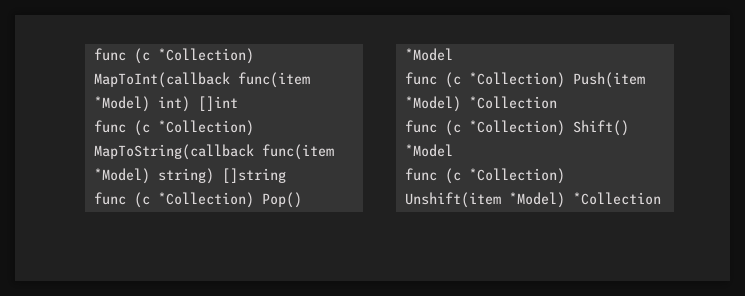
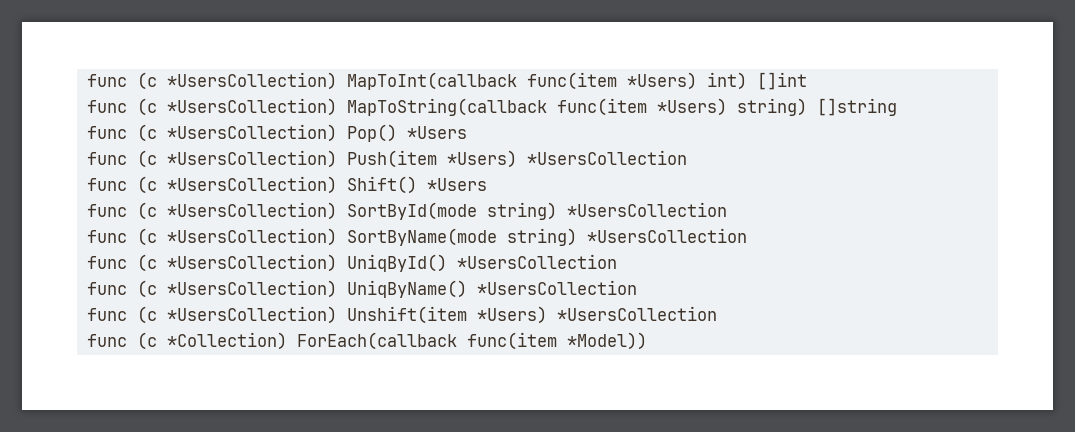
- func (c *Collection) MapToInt(callback func(item *Model) int) []int
+ func (c *UsersCollection) MapToInt(callback func(item *Users) int) []int
- func (c *Collection) MapToString(callback func(item *Model) string) []string
+ func (c *UsersCollection) MapToString(callback func(item *Users) string) []string
- func (c *Collection) Pop() *Model
- func (c *Collection) Push(item *Model) *Collection
- func (c *Collection) Shift() *Model
- func (c *Collection) Unshift(item *Model) *Collection
+ func (c *UsersCollection) Pop() *Users
+ func (c *UsersCollection) Push(item *Users) *UsersCollection
+ func (c *UsersCollection) Shift() *Users
+ func (c *UsersCollection) SortById(mode string) *UsersCollection
+ func (c *UsersCollection) SortByName(mode string) *UsersCollection
+ func (c *UsersCollection) UniqById() *UsersCollection
+ func (c *UsersCollection) UniqByName() *UsersCollection
+ func (c *UsersCollection) Unshift(item *Users) *UsersCollection
+ func (c *Collection) ForEach(callback func(item *Model))

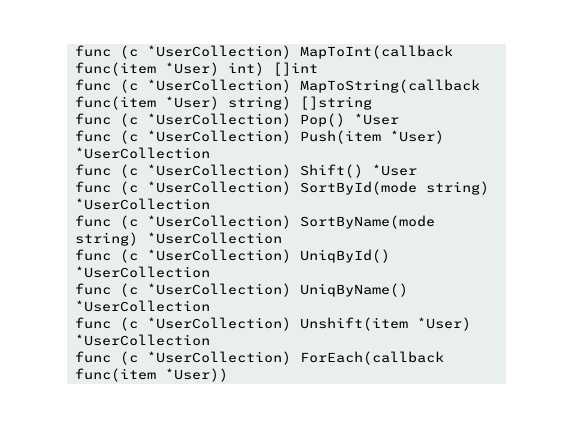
- func (c *UsersCollection) MapToInt(callback func(item *Users) int) []int
+ func (c *UserCollection) MapToInt(callback func(item *User) int) []int
- func (c *UsersCollection) MapToString(callback func(item *Users) string) []string
+ func (c *UserCollection) MapToString(callback func(item *User) string) []string
- func (c *UsersCollection) Pop() *Users
- func (c *UsersCollection) Push(item *Users) *UsersCollection
- func (c *UsersCollection) Shift() *Users
- func (c *UsersCollection) SortById(mode string) *UsersCollection
- func (c *UsersCollection) SortByName(mode string) *UsersCollection
- func (c *UsersCollection) UniqById() *UsersCollection
- func (c *UsersCollection) UniqByName() *UsersCollection
- func (c *UsersCollection) Unshift(item *Users) *UsersCollection
- func (c *Collection) ForEach(callback func(item *Model))
+ func (c *UserCollection) Pop() *User
+ func (c *UserCollection) Push(item *User) *UserCollection
+ func (c *UserCollection) Shift() *User
+ func (c *UserCollection) SortById(mode string) *UserCollection
+ func (c *UserCollection) SortByName(mode string) *UserCollection
+ func (c *UserCollection) UniqById() *UserCollection
+ func (c *UserCollection) UniqByName() *UserCollection
+ func (c *UserCollection) Unshift(item *User) *UserCollection
+ func (c *UserCollection) ForEach(callback func(item *User))

